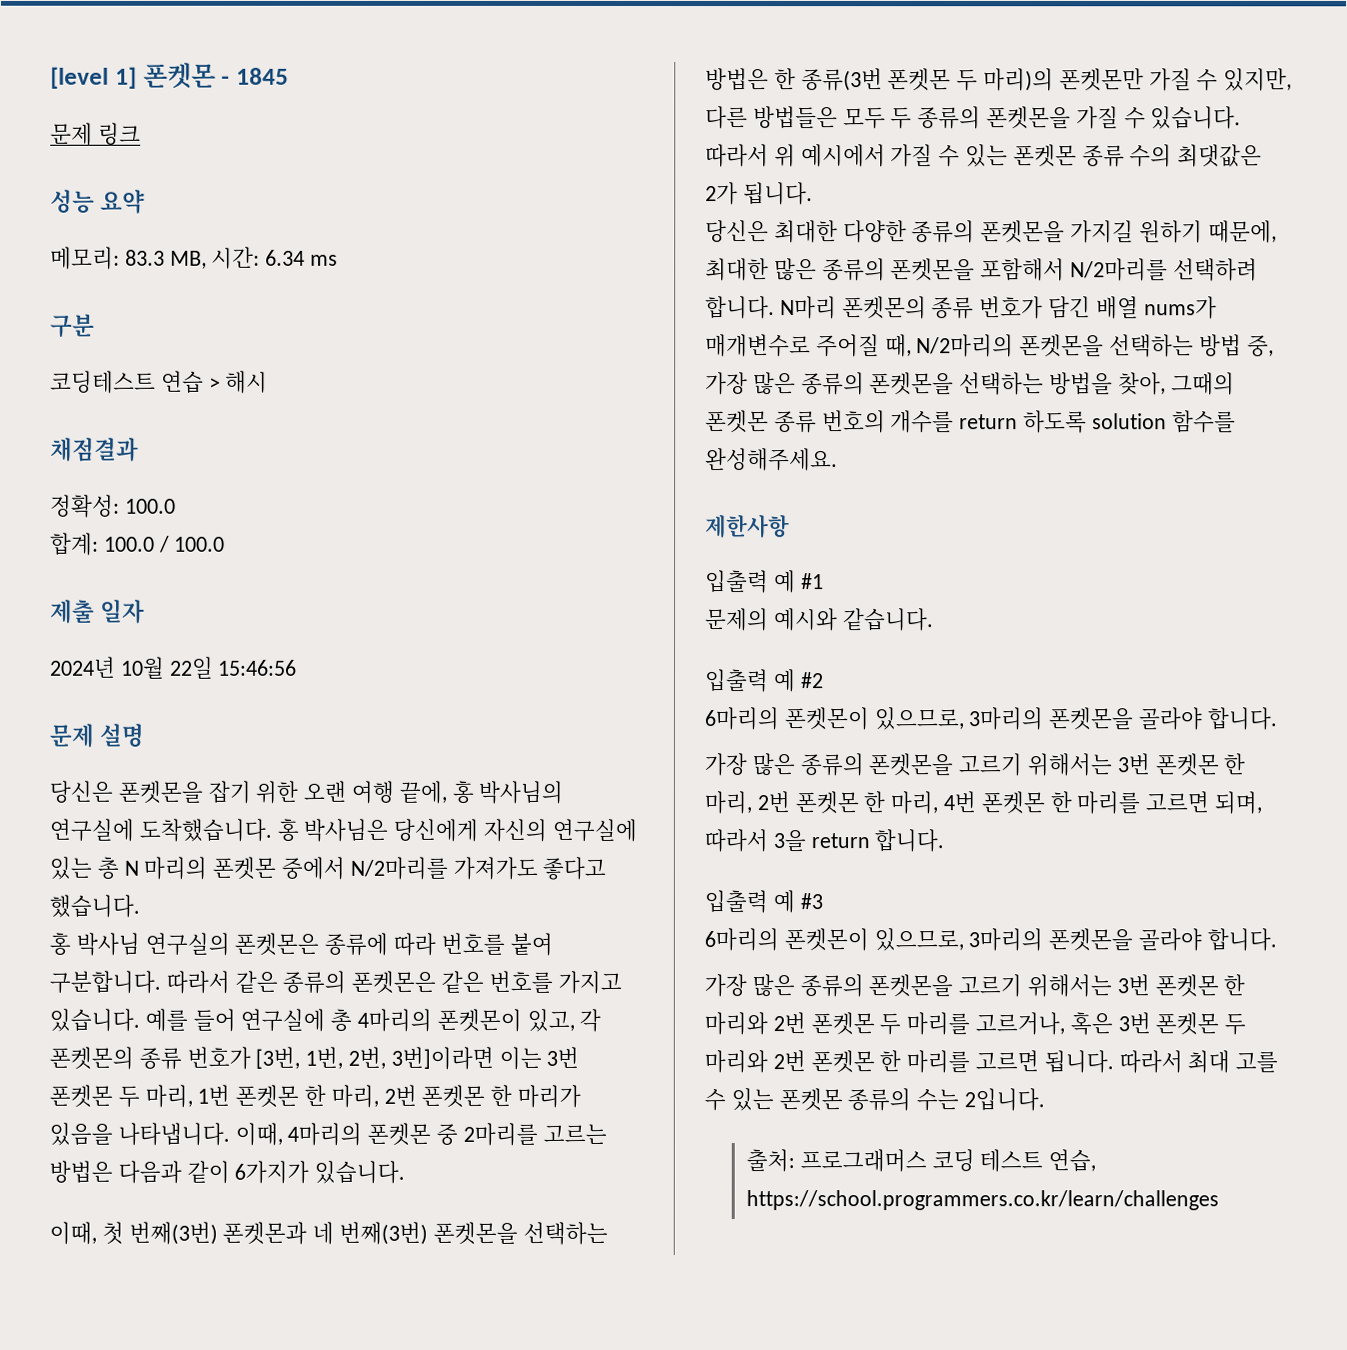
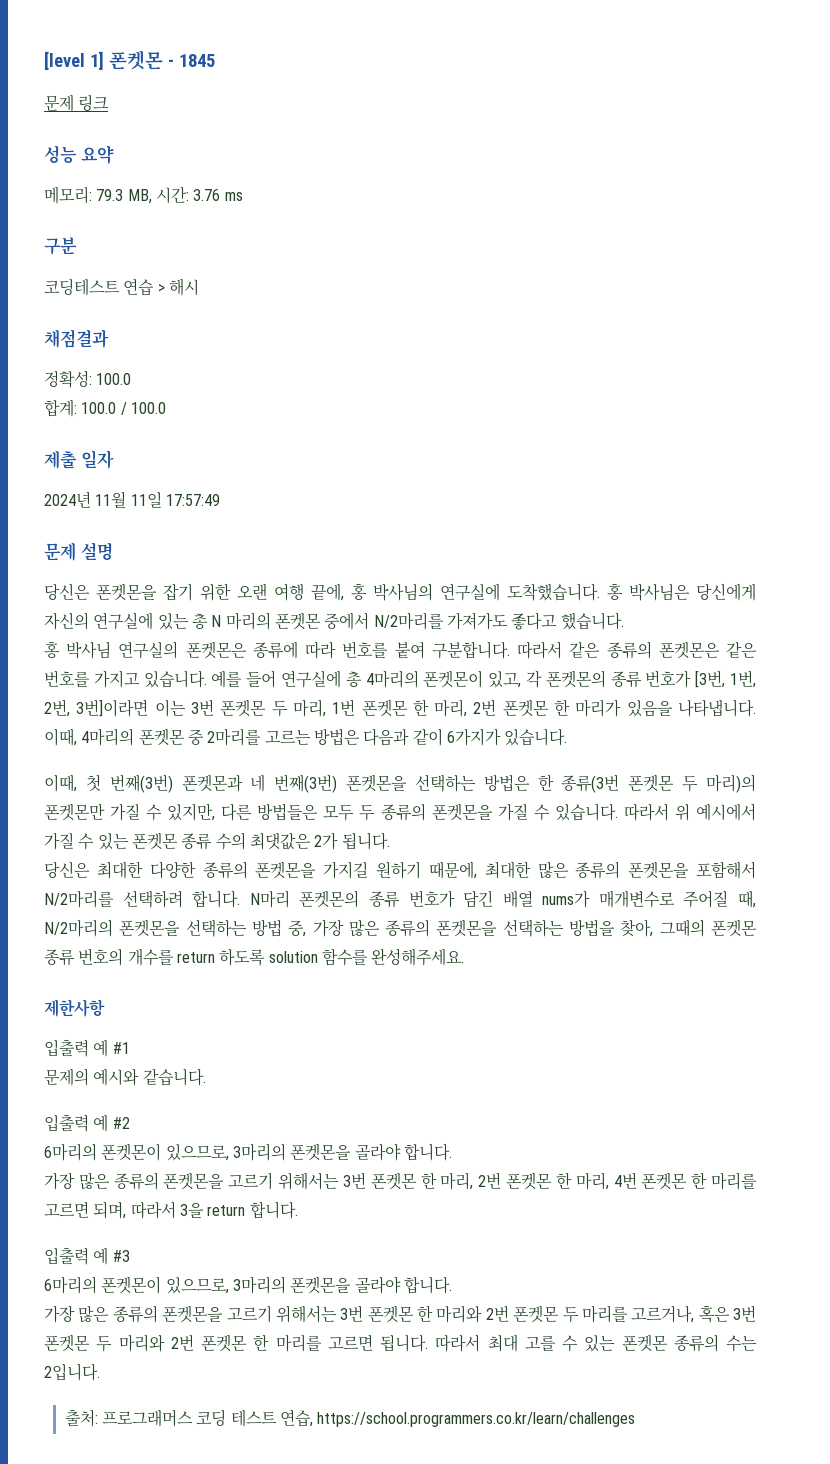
- 메모리: 83.3 MB, 시간: 6.34 ms
+ 메모리: 79.3 MB, 시간: 3.76 ms
- 2024년 10월 22일 15:46:56
+ 2024년 11월 11일 17:57:49

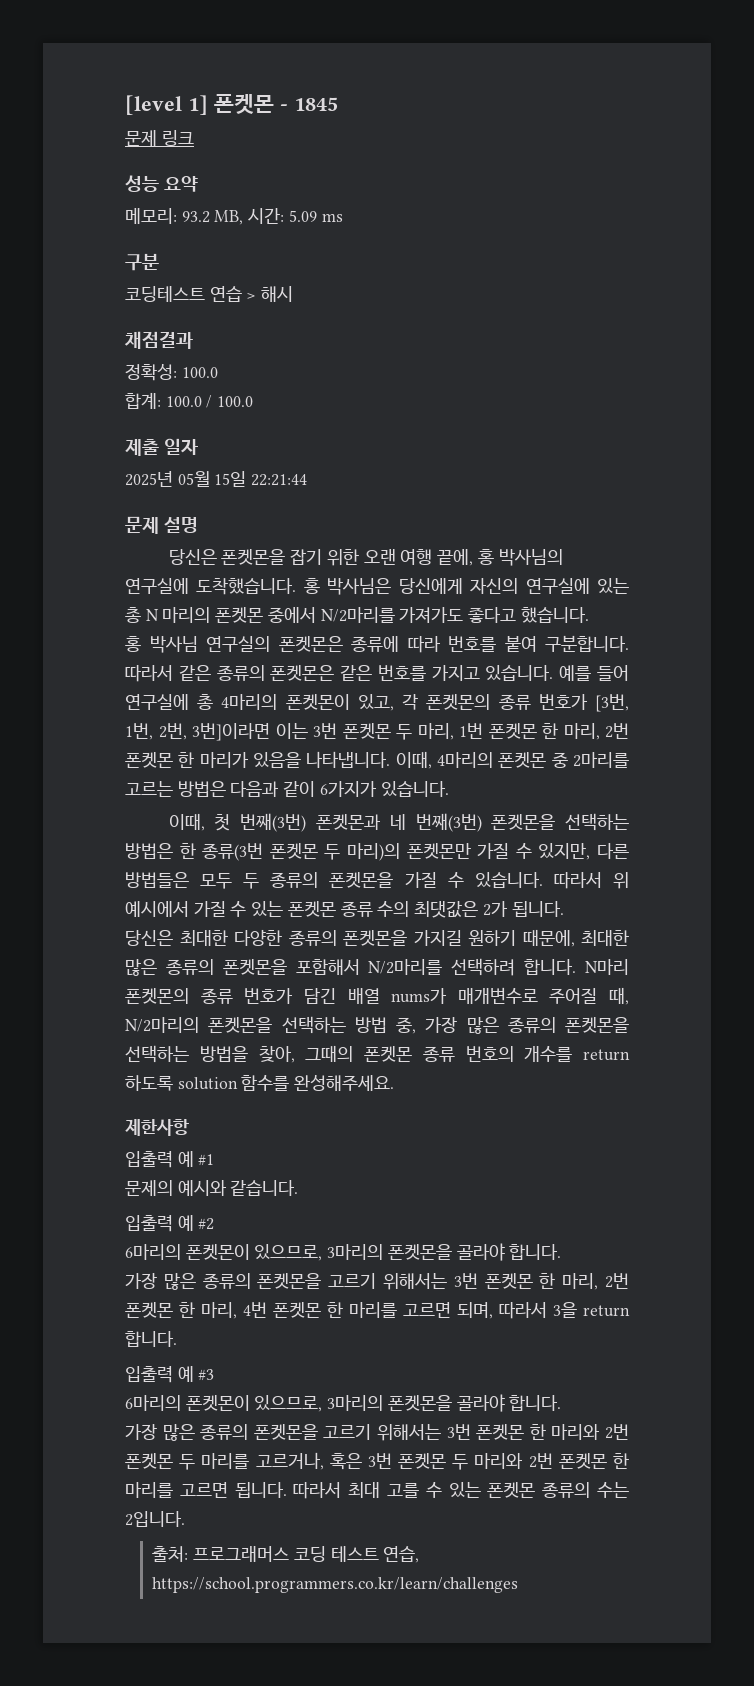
- 메모리: 79.3 MB, 시간: 3.76 ms
+ 메모리: 93.2 MB, 시간: 5.09 ms
- 2024년 11월 11일 17:57:49
+ 2025년 05월 15일 22:21:44

